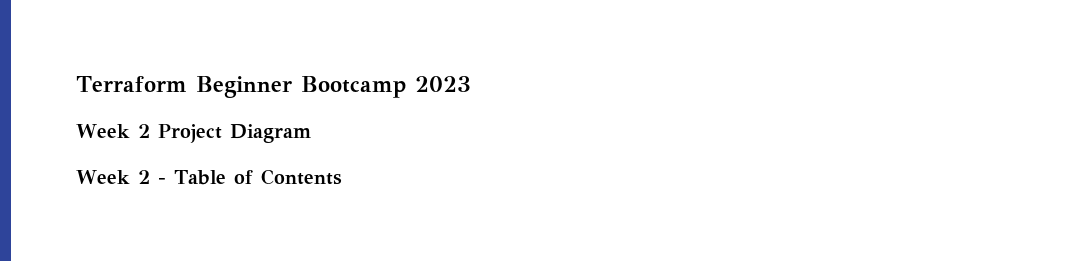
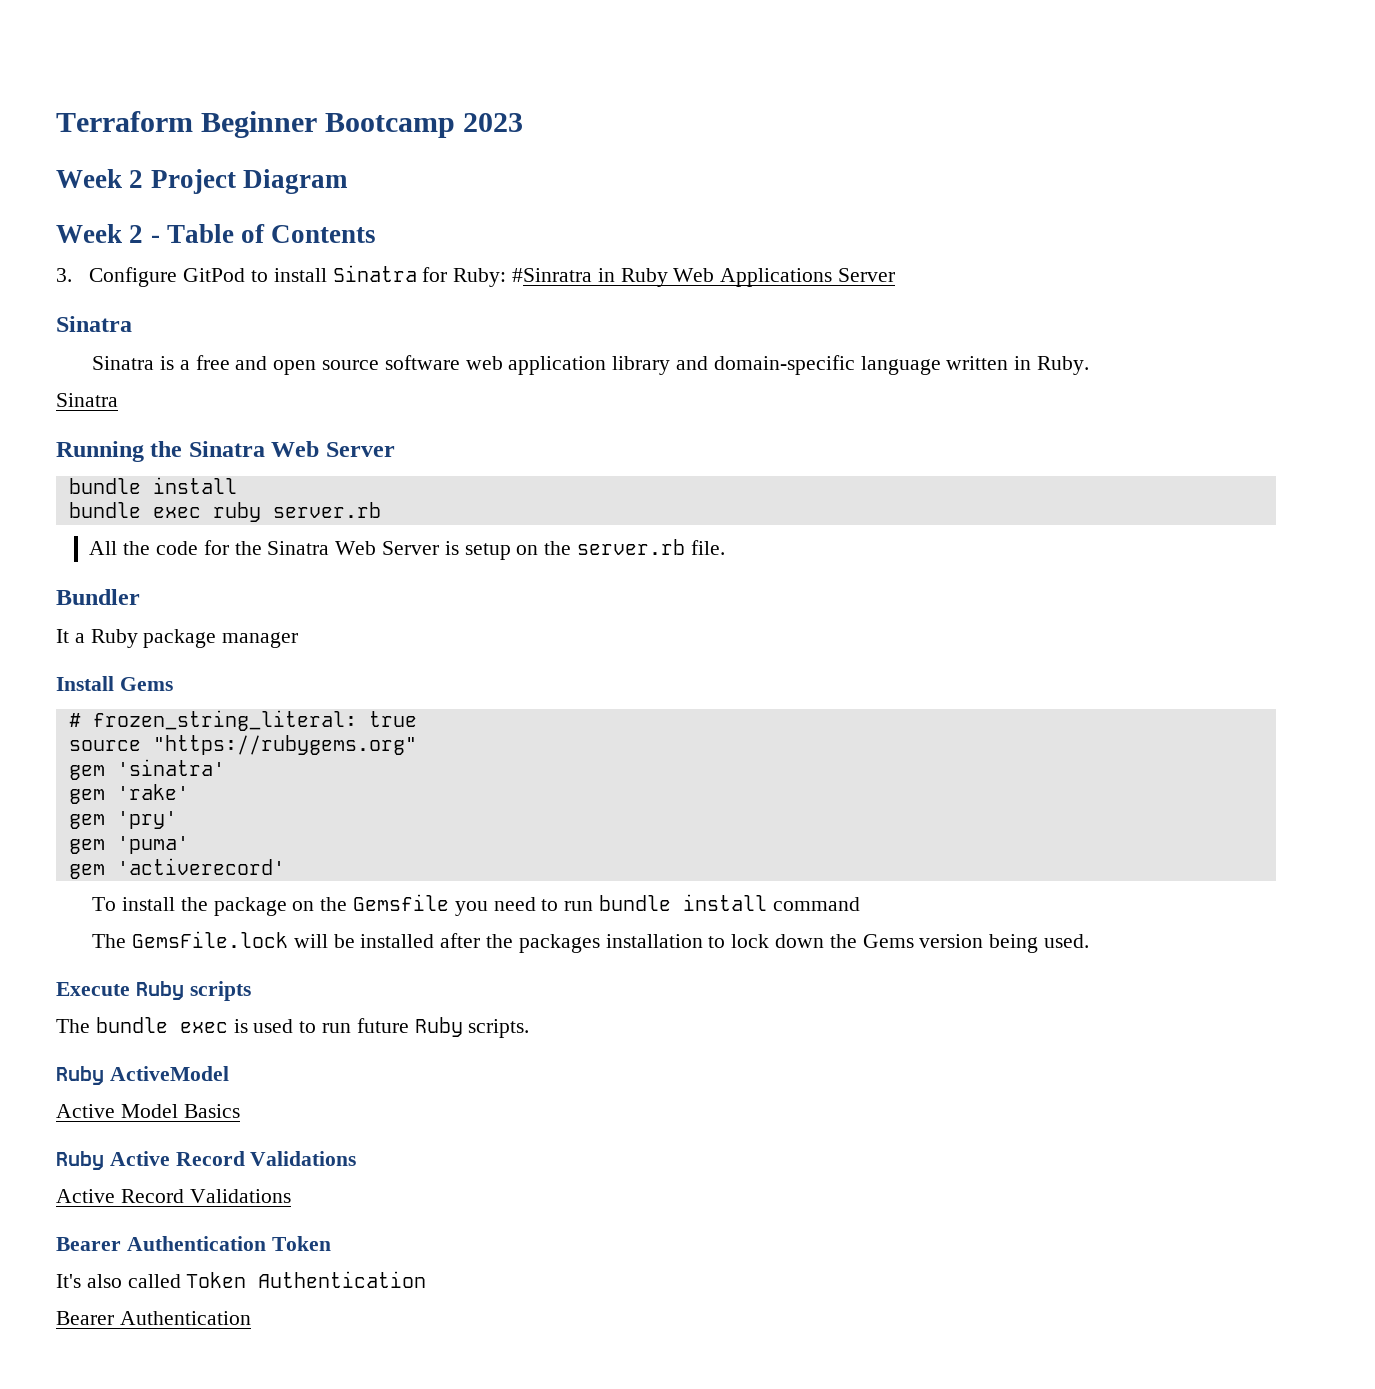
+ 3. Configure GitPod to install Sinatra for Ruby: #Sinratra in Ruby Web Applications Server
+ Sinatra
+ Sinatra is a free and open source software web application library and domain-specific language written in Ruby.
+ Sinatra
+ Running the Sinatra Web Server
+ bundle install
+ bundle exec ruby server.rb
+ All the code for the Sinatra Web Server is setup on the server.rb file.
+ Bundler
+ It a Ruby package manager
+ Install Gems
+ # frozen_string_literal: true
+ source "https://rubygems.org"
+ gem 'sinatra'
+ gem 'rake'
+ gem 'pry'
+ gem 'puma'
+ gem 'activerecord'
+ To install the package on the Gemsfile you need to run bundle install command
+ The GemsFile.lock will be installed after the packages installation to lock down the Gems version being used.
+ Execute Ruby scripts
+ The bundle exec is used to run future Ruby scripts.
+ Ruby ActiveModel
+ Active Model Basics
+ Ruby Active Record Validations
+ Active Record Validations
+ Bearer Authentication Token
+ It's also called Token Authentication
+ Bearer Authentication

